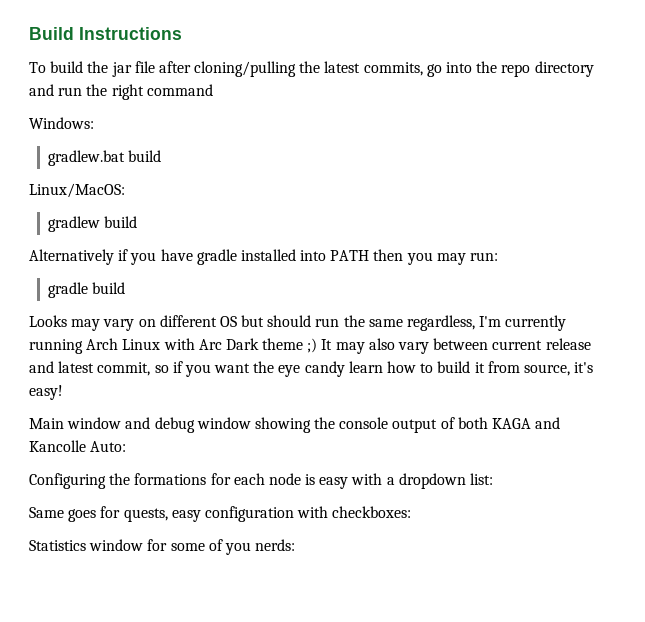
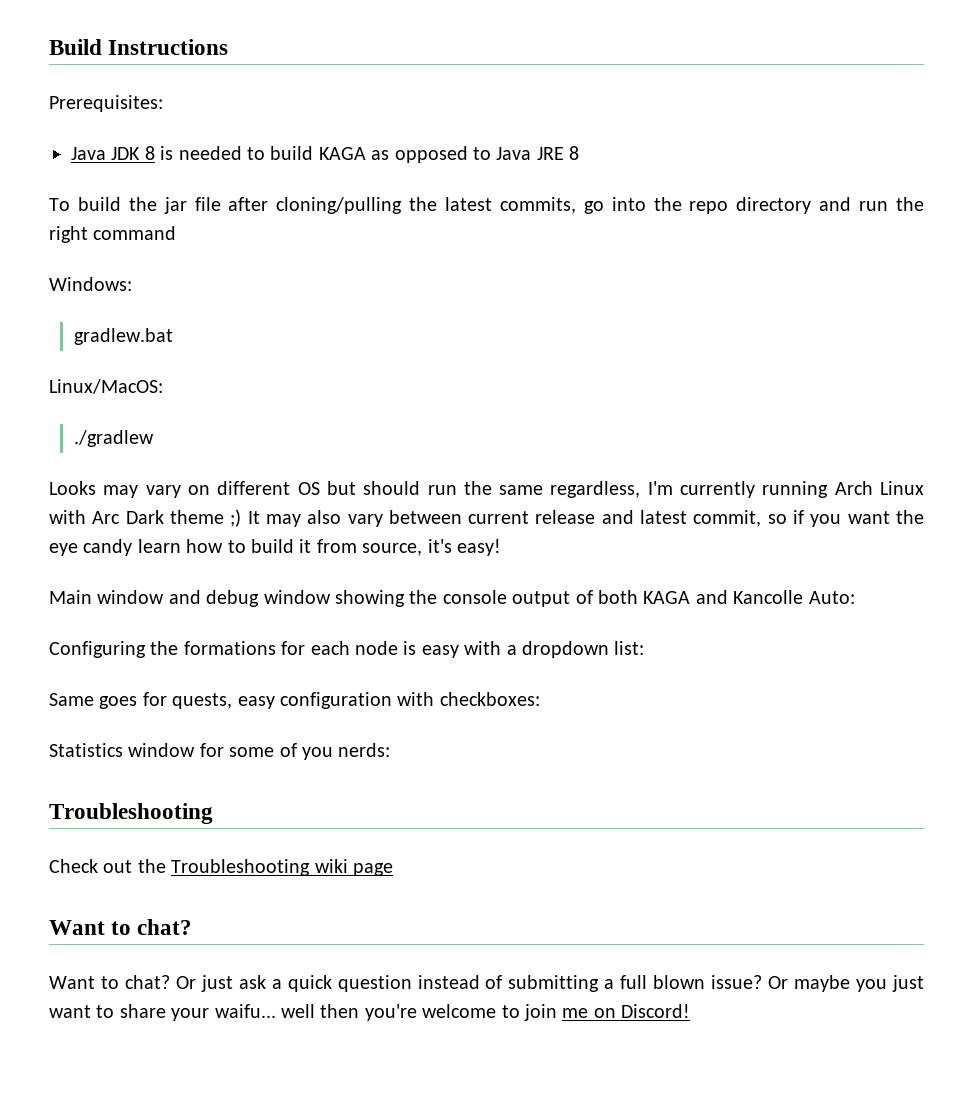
+ Prerequisites:
+ Java JDK 8 is needed to build KAGA as opposed to Java JRE 8
- gradlew.bat build
+ gradlew.bat
- gradlew build
- Alternatively if you have gradle installed into PATH then you may run:
- gradle build
+ ./gradlew
  Statistics window for some of you nerds:
+ Troubleshooting
+ Check out the Troubleshooting wiki page
+ Want to chat?
+ Want to chat? Or just ask a quick question instead of submitting a full blown issue? Or maybe you just want to share your waifu... well then you're welcome to join me on Discord!

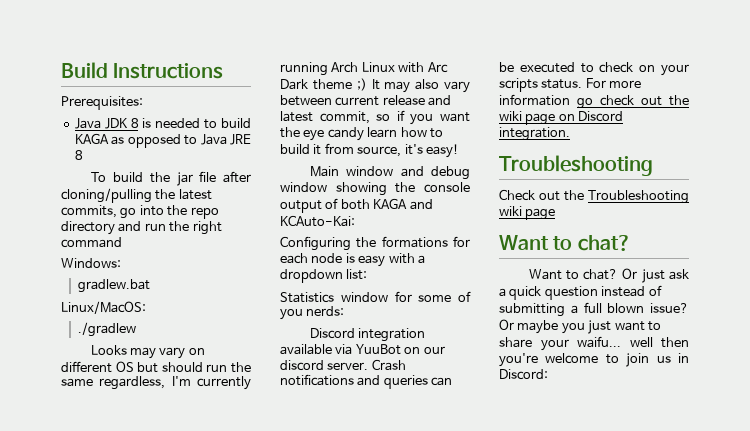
- Main window and debug window showing the console output of both KAGA and Kancolle Auto:
+ Main window and debug window showing the console output of both KAGA and KCAuto-Kai:
- Same goes for quests, easy configuration with checkboxes:
+ Discord integration available via YuuBot on our discord server. Crash notifications and queries can be executed to check on your scripts status. For more information go check out the wiki page on Discord integration.
- Or maybe you just want to share your waifu... well then you're welcome to join me on Discord!
+ Or maybe you just want to share your waifu... well then you're welcome to join us in Discord:

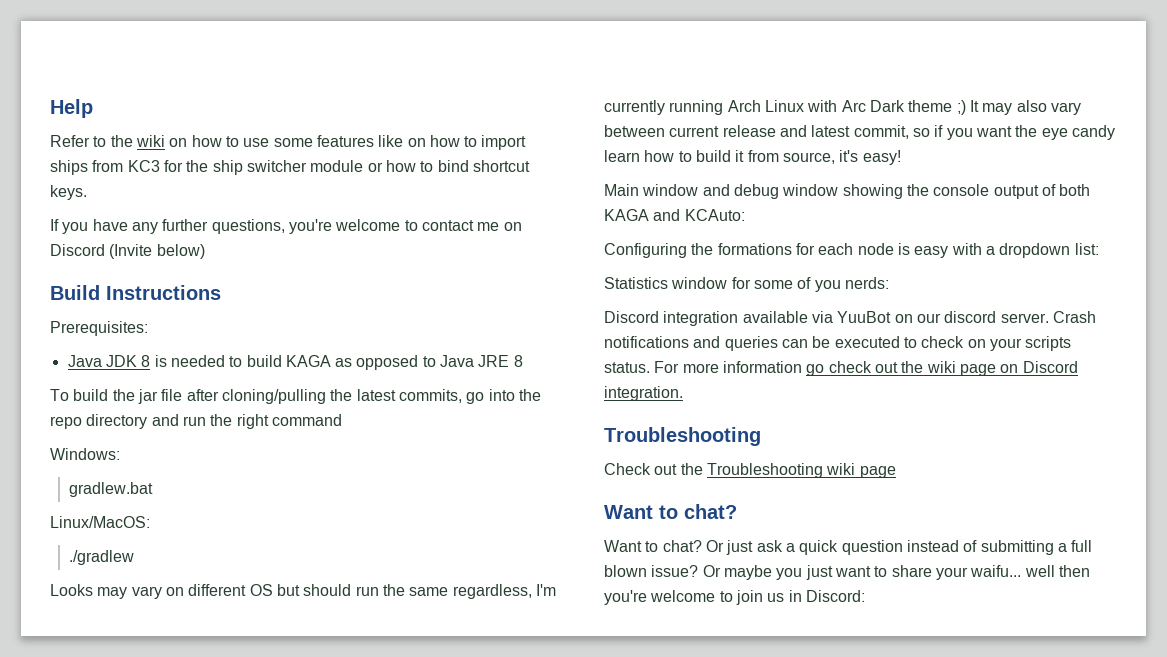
+ Help
+ Refer to the wiki on how to use some features like on how to import ships from KC3 for the ship switcher module or how to bind shortcut keys.
+ If you have any further questions, you're welcome to contact me on Discord (Invite below)
- Main window and debug window showing the console output of both KAGA and KCAuto-Kai:
+ Main window and debug window showing the console output of both KAGA and KCAuto:

